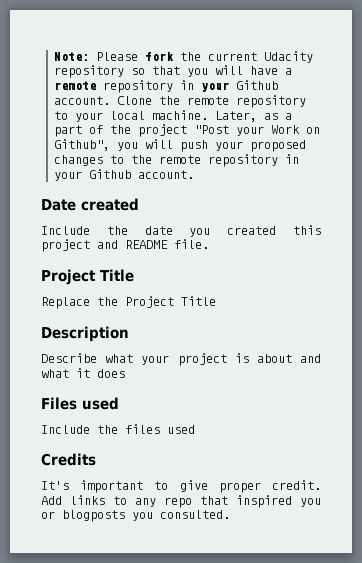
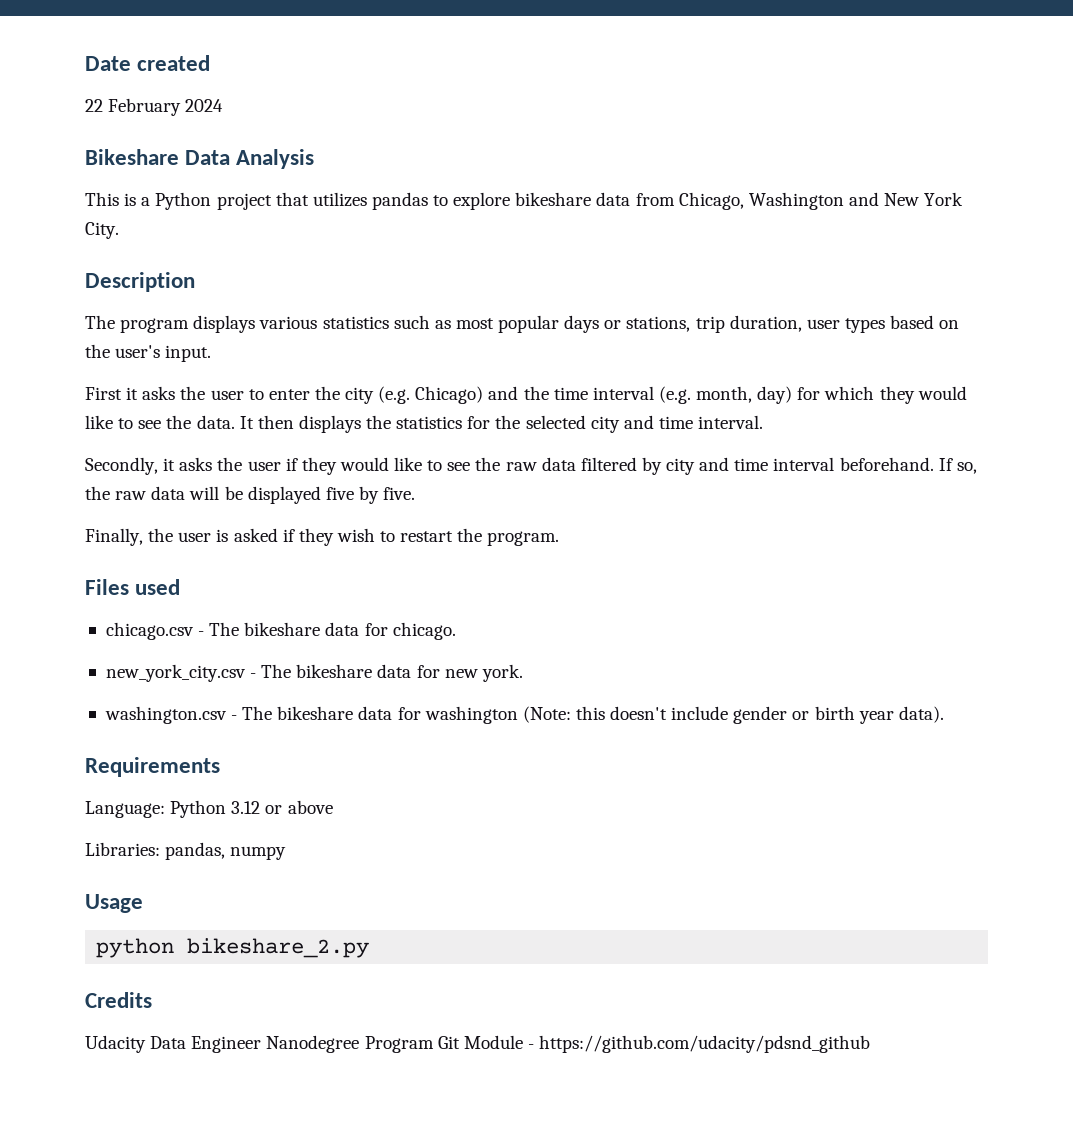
- Note: Please fork the current Udacity repository so that you will have a remote repository in your Github account. Clone the remote repository to your local machine. Later, as a part of the project "Post your Work on Github", you will push your proposed changes to the remote repository in your Github account.
  Date created
- Include the date you created this project and README file.
- Project Title
- Replace the Project Title
+ 22 February 2024
+ Bikeshare Data Analysis
+ This is a Python project that utilizes pandas to explore bikeshare data from Chicago, Washington and New York City.
  Description
- Describe what your project is about and what it does
+ The program displays various statistics such as most popular days or stations, trip duration, user types based on the user's input.
+ First it asks the user to enter the city (e.g. Chicago) and the time interval (e.g. month, day) for which they would like to see the data. It then displays the statistics for the selected city and time interval.
+ Secondly, it asks the user if they would like to see the raw data filtered by city and time interval beforehand. If so, the raw data will be displayed five by five.
+ Finally, the user is asked if they wish to restart the program.
  Files used
- Include the files used
+ chicago.csv - The bikeshare data for chicago.
+ new_york_city.csv - The bikeshare data for new york.
+ washington.csv - The bikeshare data for washington (Note: this doesn't include gender or birth year data).
+ Requirements
+ Language: Python 3.12 or above
+ Libraries: pandas, numpy
+ Usage
+ python bikeshare_2.py
  Credits
- It's important to give proper credit. Add links to any repo that inspired you or blogposts you consulted.
+ Udacity Data Engineer Nanodegree Program Git Module - https://github.com/udacity/pdsnd_github

